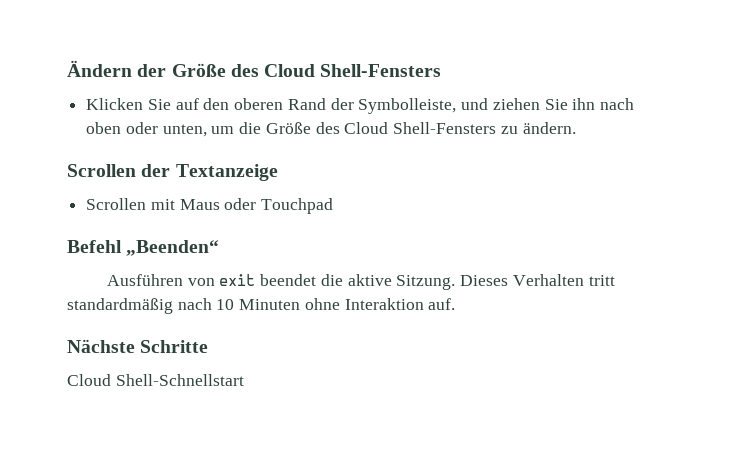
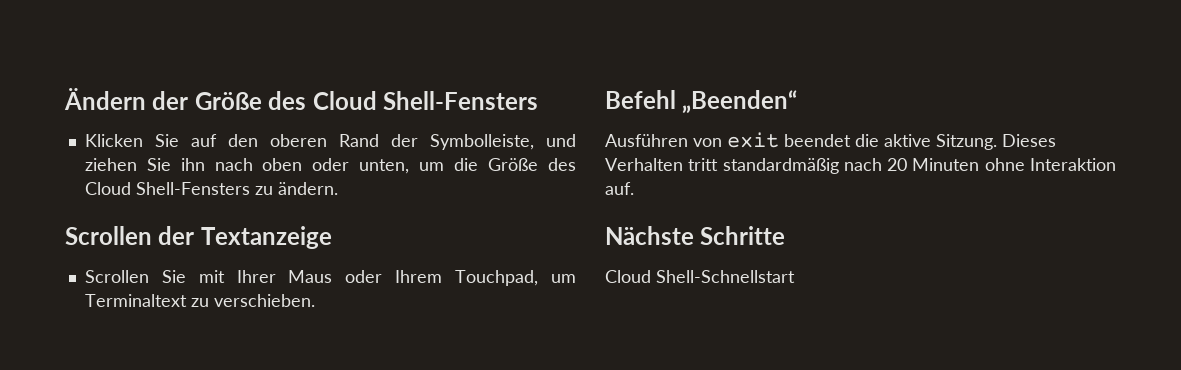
- Scrollen mit Maus oder Touchpad
+ Scrollen Sie mit Ihrer Maus oder Ihrem Touchpad, um Terminaltext zu verschieben.
- Dieses Verhalten tritt standardmäßig nach 10 Minuten ohne Interaktion auf.
+ Dieses Verhalten tritt standardmäßig nach 20 Minuten ohne Interaktion auf.

